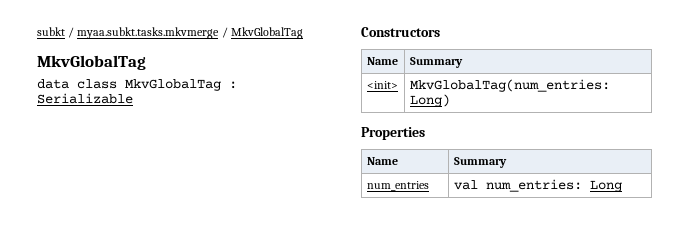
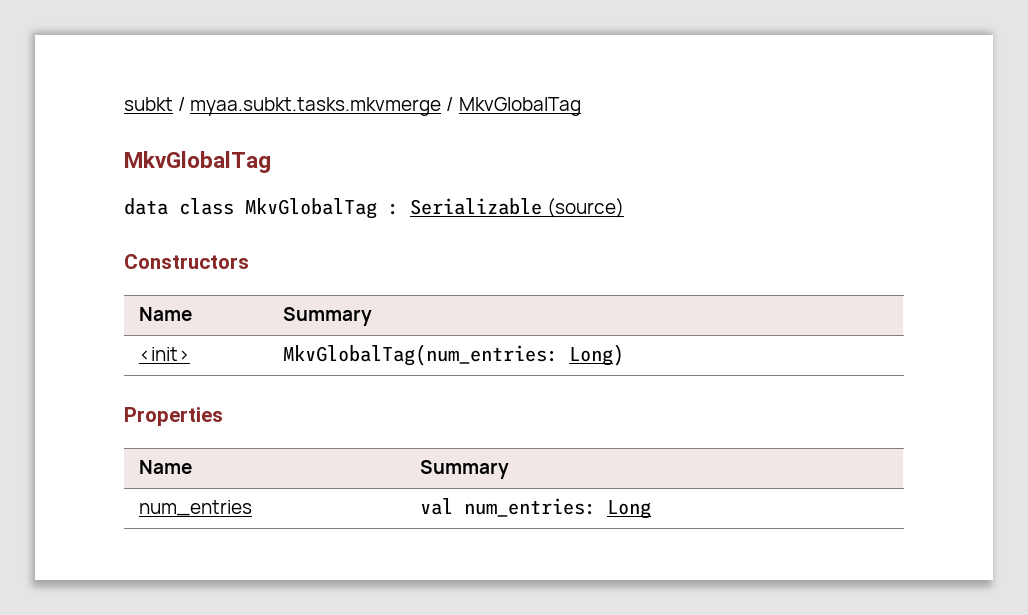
- data class MkvGlobalTag : Serializable
+ data class MkvGlobalTag : Serializable (source)

